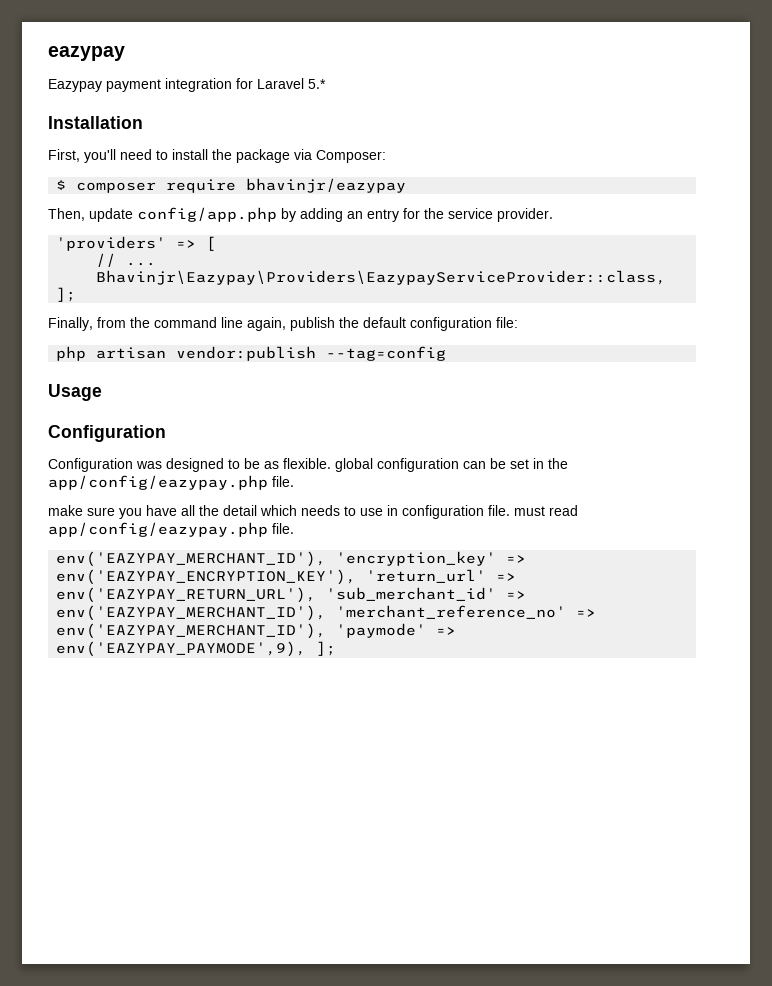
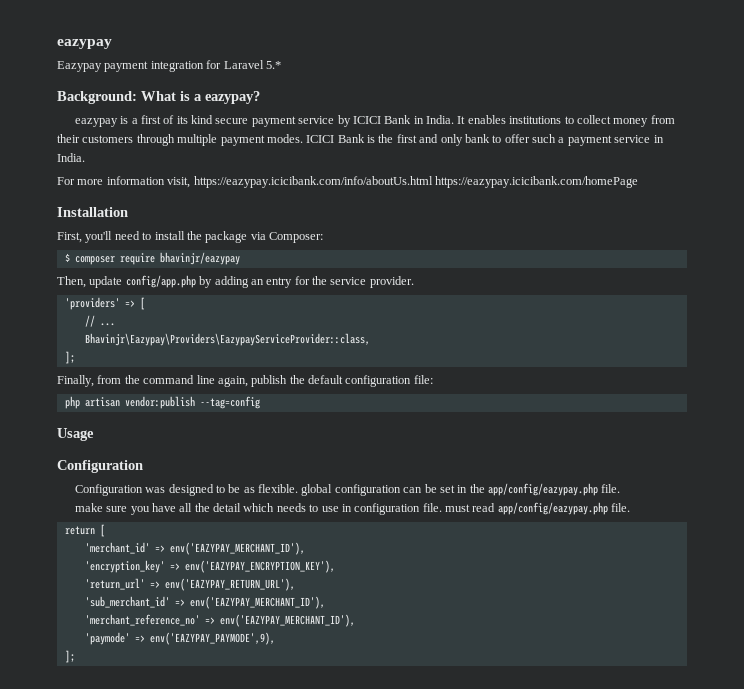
+ Background: What is a eazypay?
+ eazypay is a first of its kind secure payment service by ICICI Bank in India. It enables institutions to collect money from their customers through multiple payment modes. ICICI Bank is the first and only bank to offer such a payment service in India.
+ For more information visit, https://eazypay.icicibank.com/info/aboutUs.html https://eazypay.icicibank.com/homePage
- env('EAZYPAY_MERCHANT_ID'), 'encryption_key' => env('EAZYPAY_ENCRYPTION_KEY'), 'return_url' => env('EAZYPAY_RETURN_URL'), 'sub_merchant_id' => env('EAZYPAY_MERCHANT_ID'), 'merchant_reference_no' => env('EAZYPAY_MERCHANT_ID'), 'paymode' => env('EAZYPAY_PAYMODE',9), ];
+ return [
+ 'merchant_id' => env('EAZYPAY_MERCHANT_ID'),
+ 'encryption_key' => env('EAZYPAY_ENCRYPTION_KEY'),
+ 'return_url' => env('EAZYPAY_RETURN_URL'),
+ 'sub_merchant_id' => env('EAZYPAY_MERCHANT_ID'),
+ 'merchant_reference_no' => env('EAZYPAY_MERCHANT_ID'),
+ 'paymode' => env('EAZYPAY_PAYMODE',9),
+ ];

